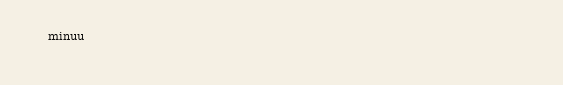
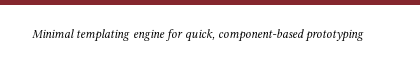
- minuu
+ Minimal templating engine for quick, component-based prototyping

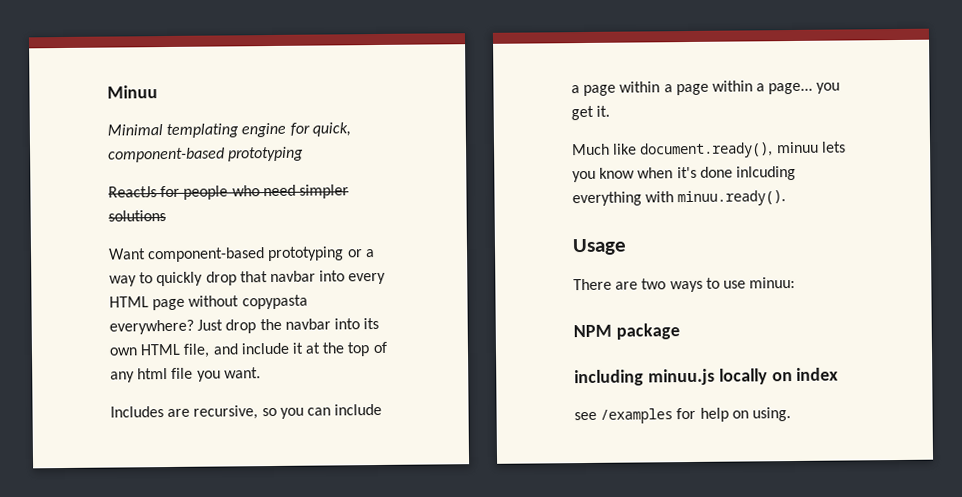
+ Minuu
+ ReactJs for people who need simpler solutions
+ Want component-based prototyping or a way to quickly drop that navbar into every HTML page without copypasta everywhere? Just drop the navbar into its own HTML file, and include it at the top of any html file you want.
+ Includes are recursive, so you can include a page within a page within a page... you get it.
+ Much like document.ready(), minuu lets you know when it's done inlcuding everything with minuu.ready().
+ Usage
+ There are two ways to use minuu:
+ NPM package
+ including minuu.js locally on index
+ see /examples for help on using.

